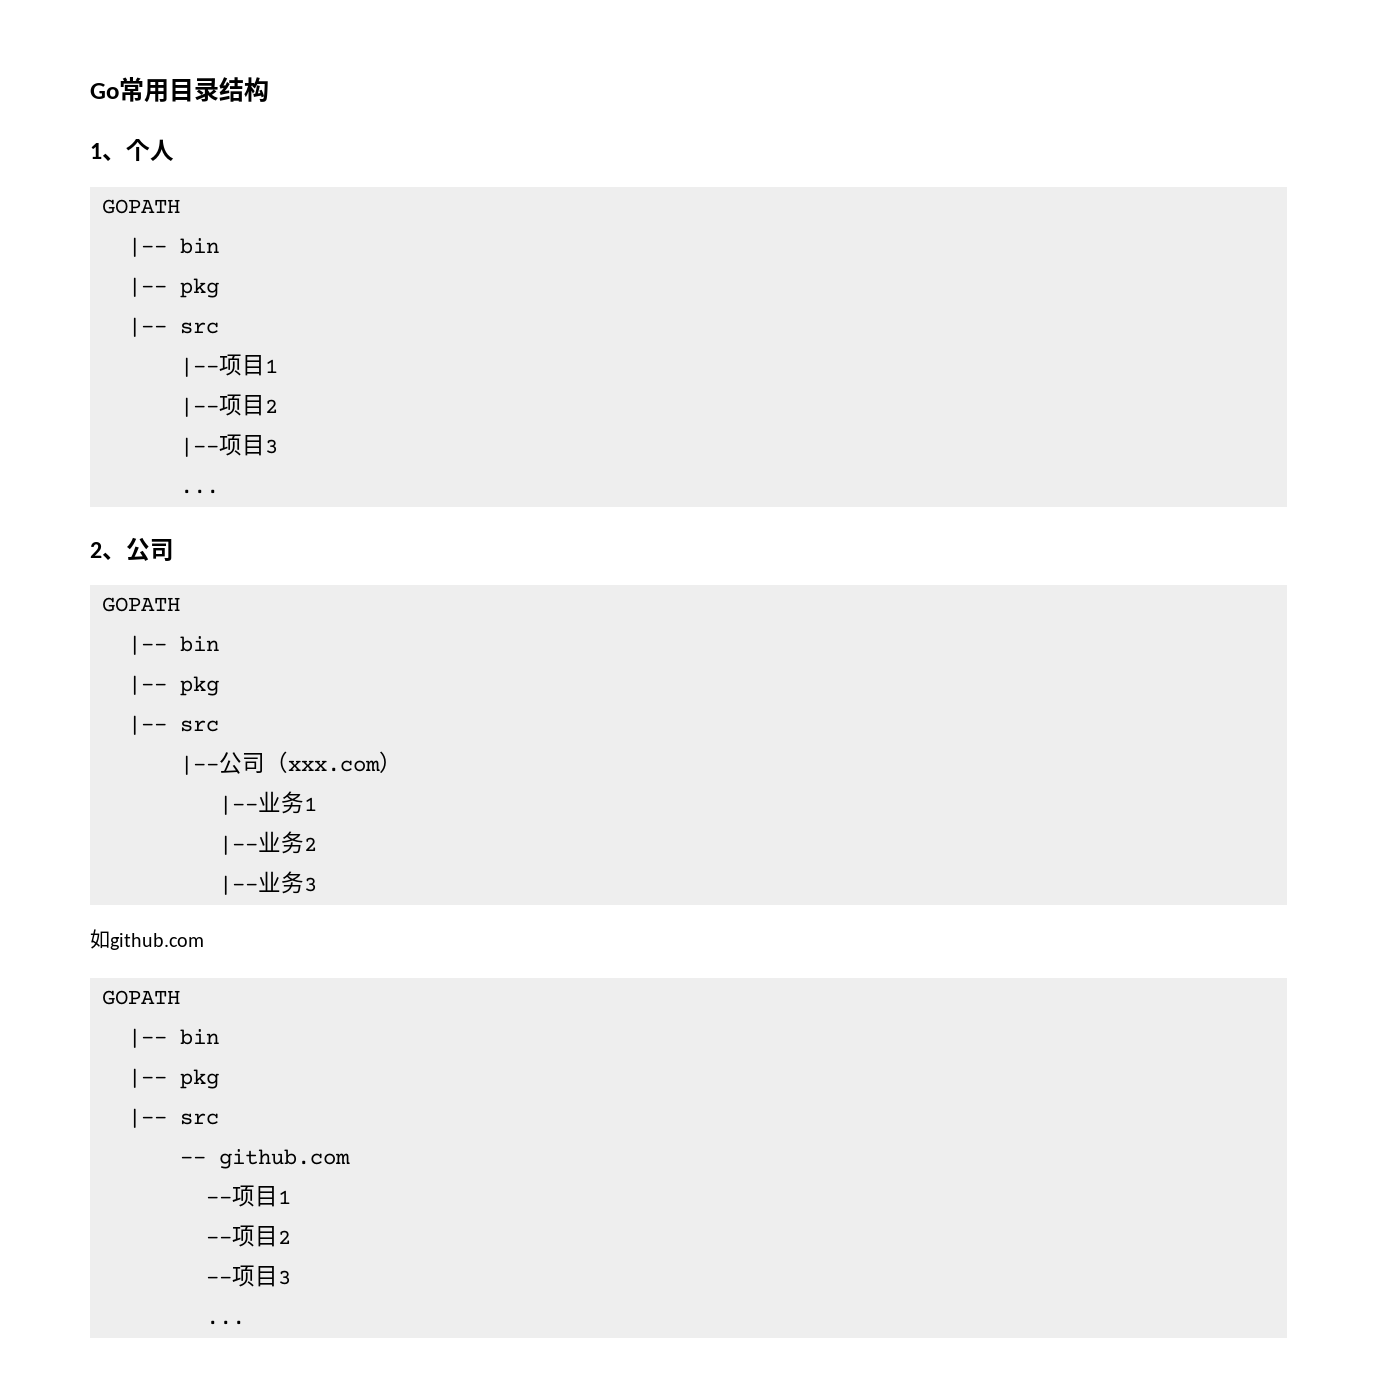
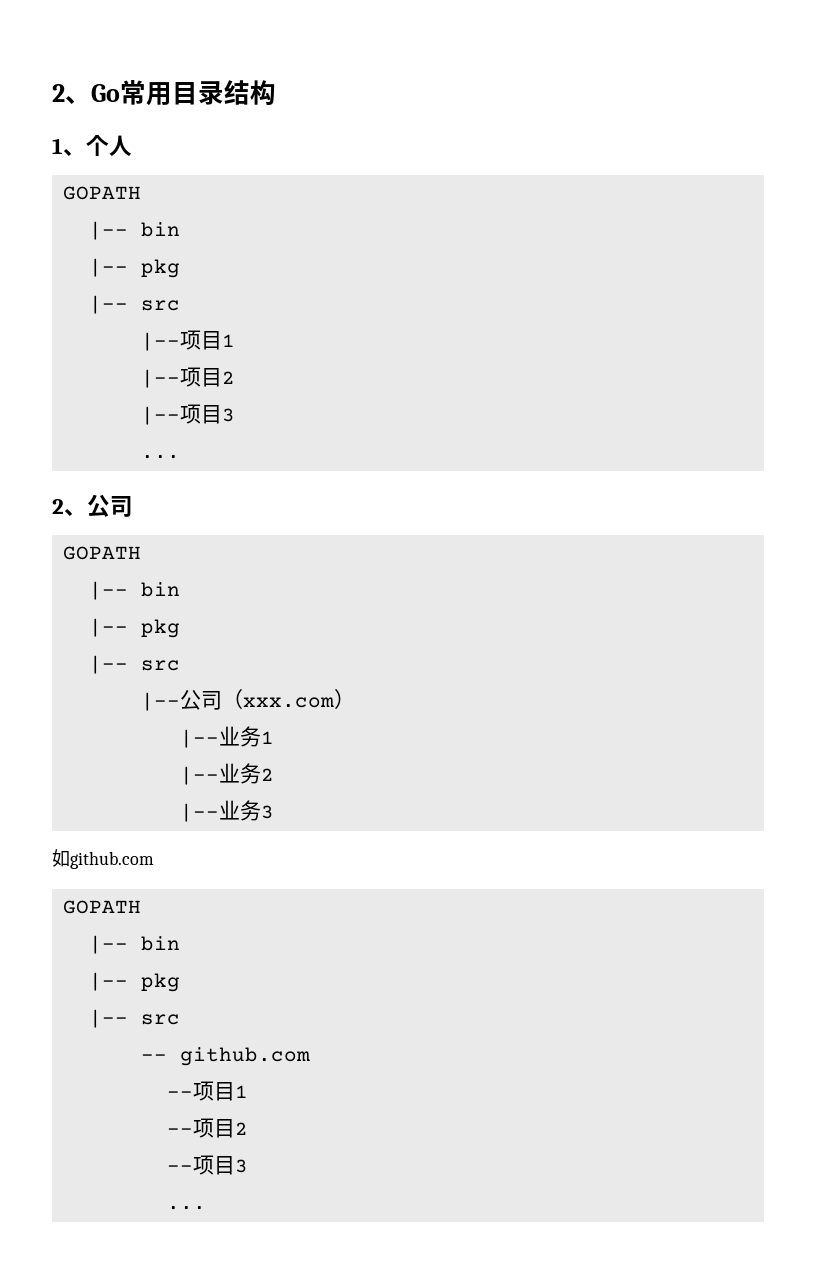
- Go常用目录结构
+ 2、Go常用目录结构

